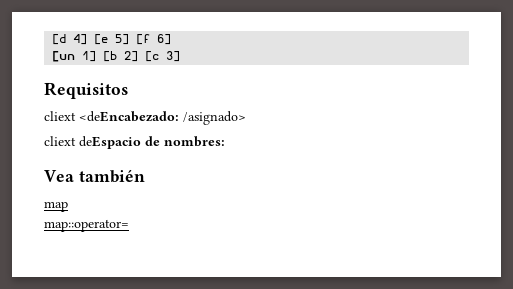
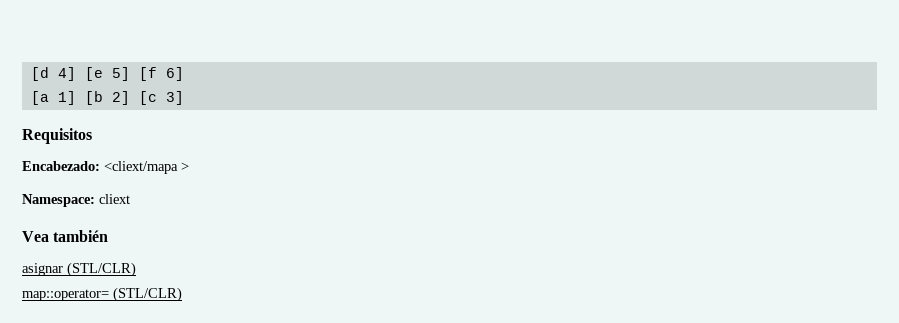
- [un 1] [b 2] [c 3]
+ [a 1] [b 2] [c 3]
- cliext <deEncabezado: /asignado>
- cliext deEspacio de nombres:
+ Encabezado: <cliext/mapa >
+ Namespace: cliext
- map
+ asignar (STL/CLR)
- map::operator=
+ map::operator= (STL/CLR)

